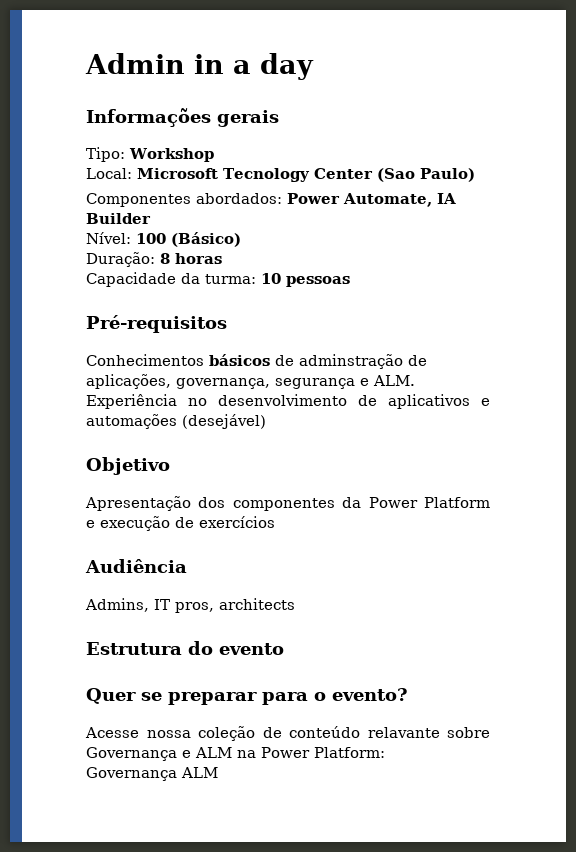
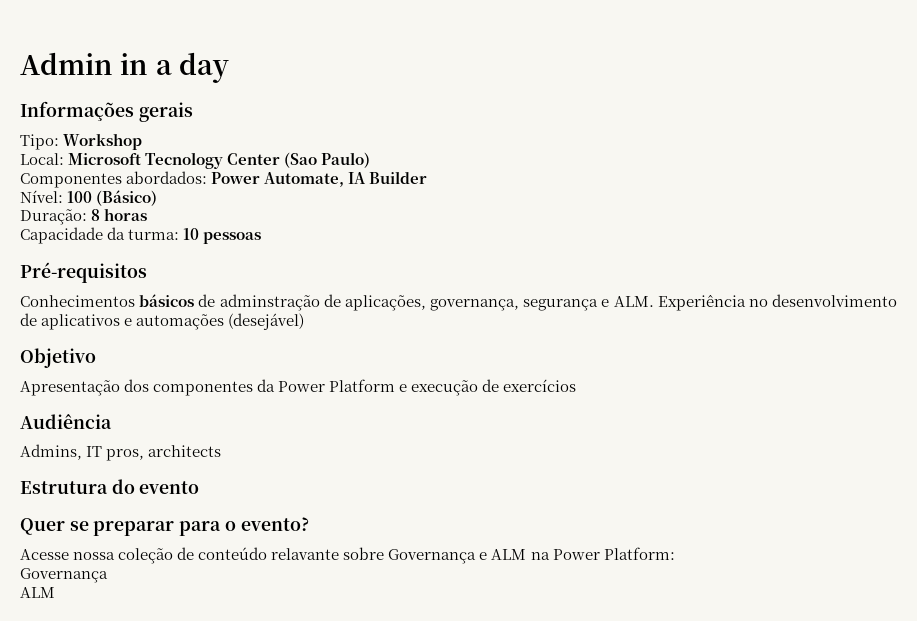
  Acesse nossa coleção de conteúdo relavante sobre Governança e ALM na Power Platform:
- Governança ALM
+ Governança
+ ALM

